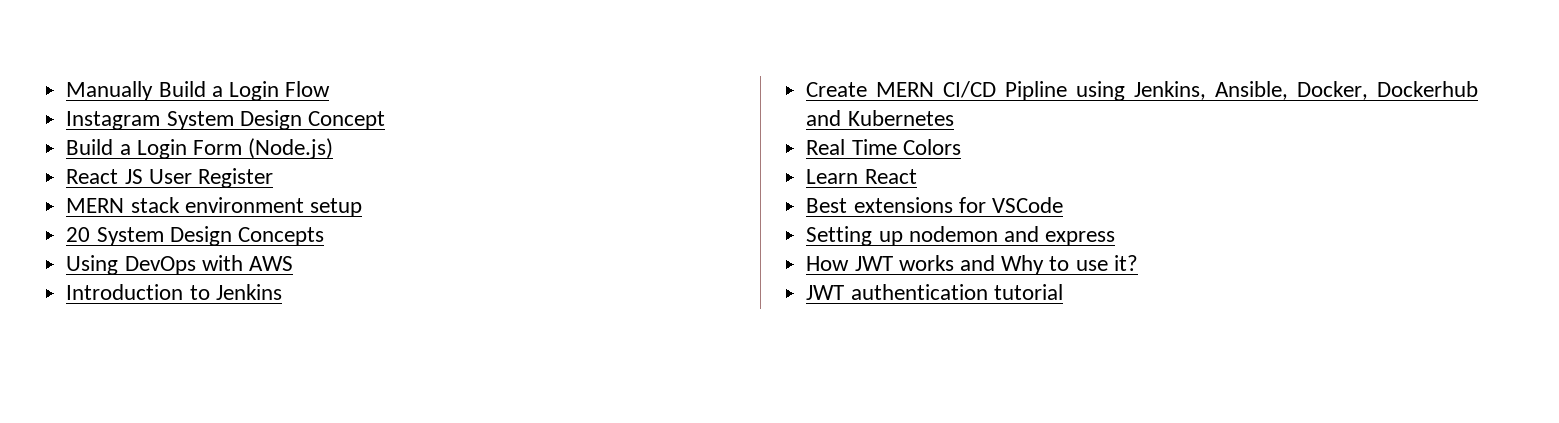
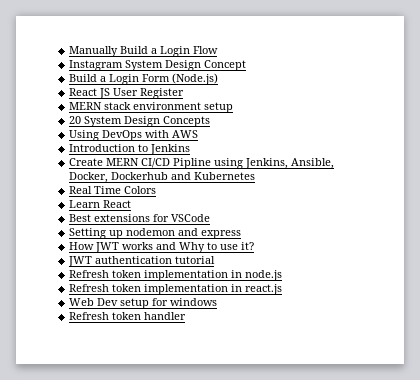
+ Refresh token implementation in node.js
+ Refresh token implementation in react.js
+ Web Dev setup for windows
+ Refresh token handler

